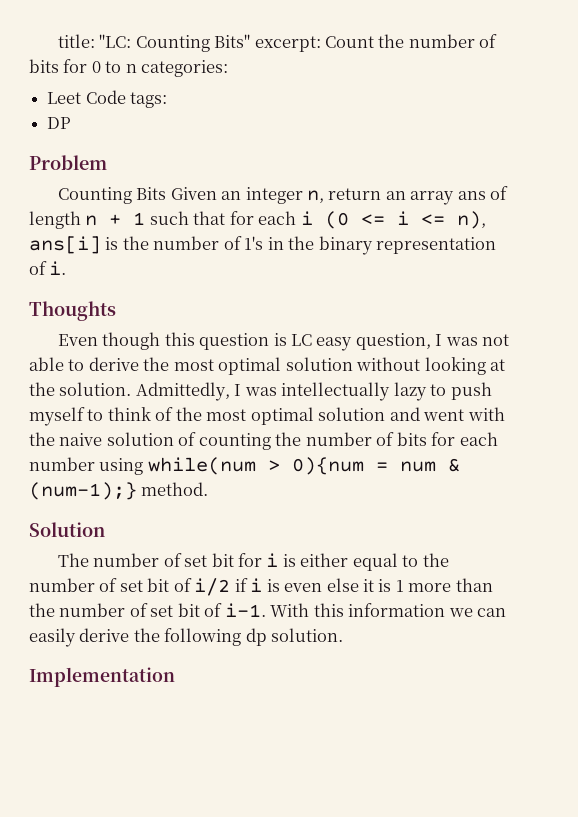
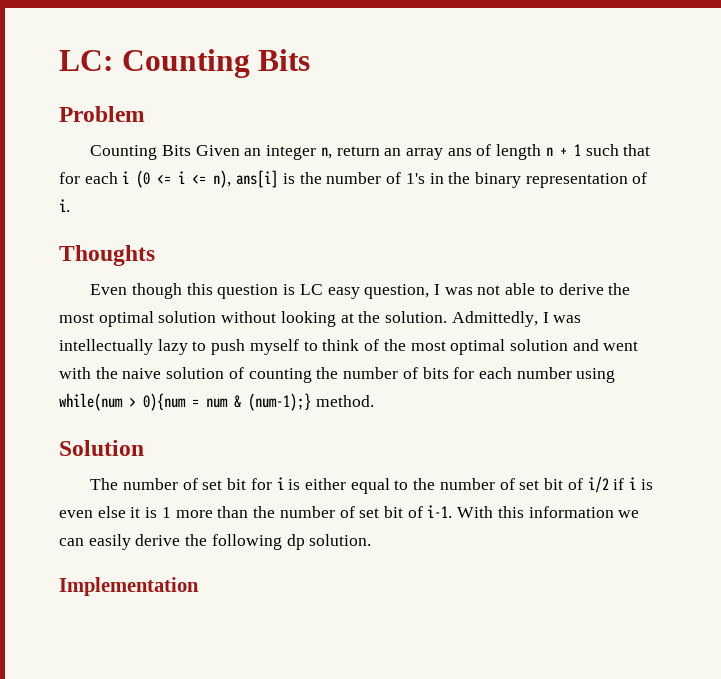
- title: "LC: Counting Bits" excerpt: Count the number of bits for 0 to n categories:
- Leet Code tags:
- DP
+ LC: Counting Bits

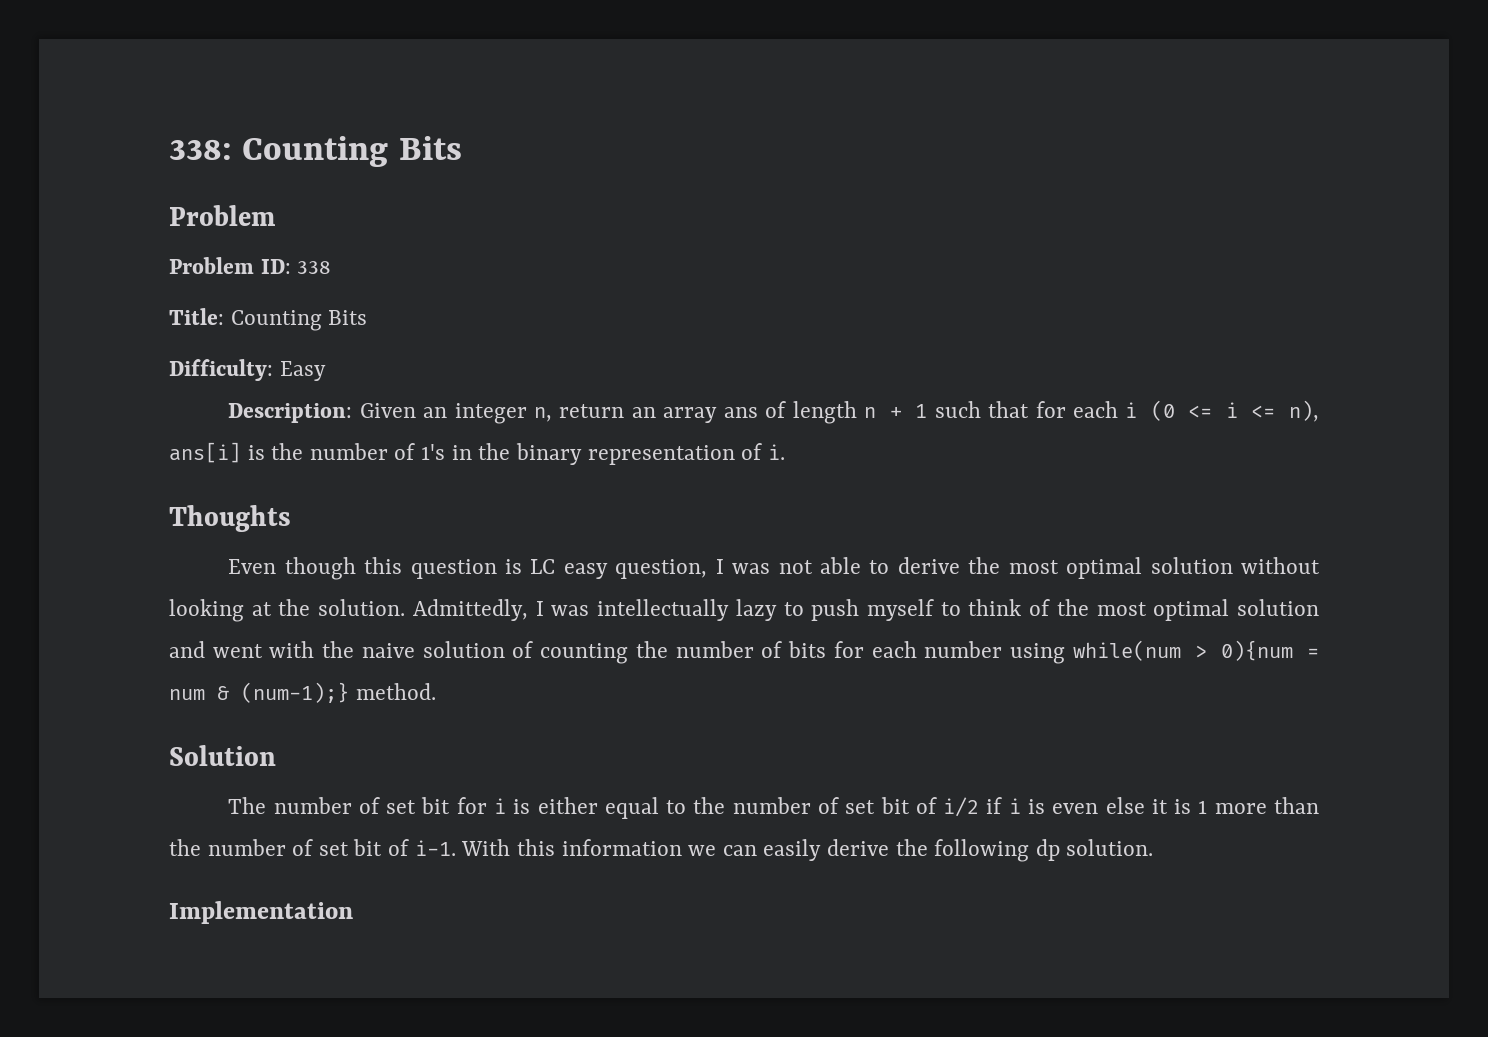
- LC: Counting Bits
+ 338: Counting Bits
- Counting Bits Given an integer n, return an array ans of length n + 1 such that for each i (0 <= i <= n), ans[i] is the number of 1's in the binary representation of i.
+ Problem ID: 338
+ Title: Counting Bits
+ Difficulty: Easy
+ Description: Given an integer n, return an array ans of length n + 1 such that for each i (0 <= i <= n), ans[i] is the number of 1's in the binary representation of i.

